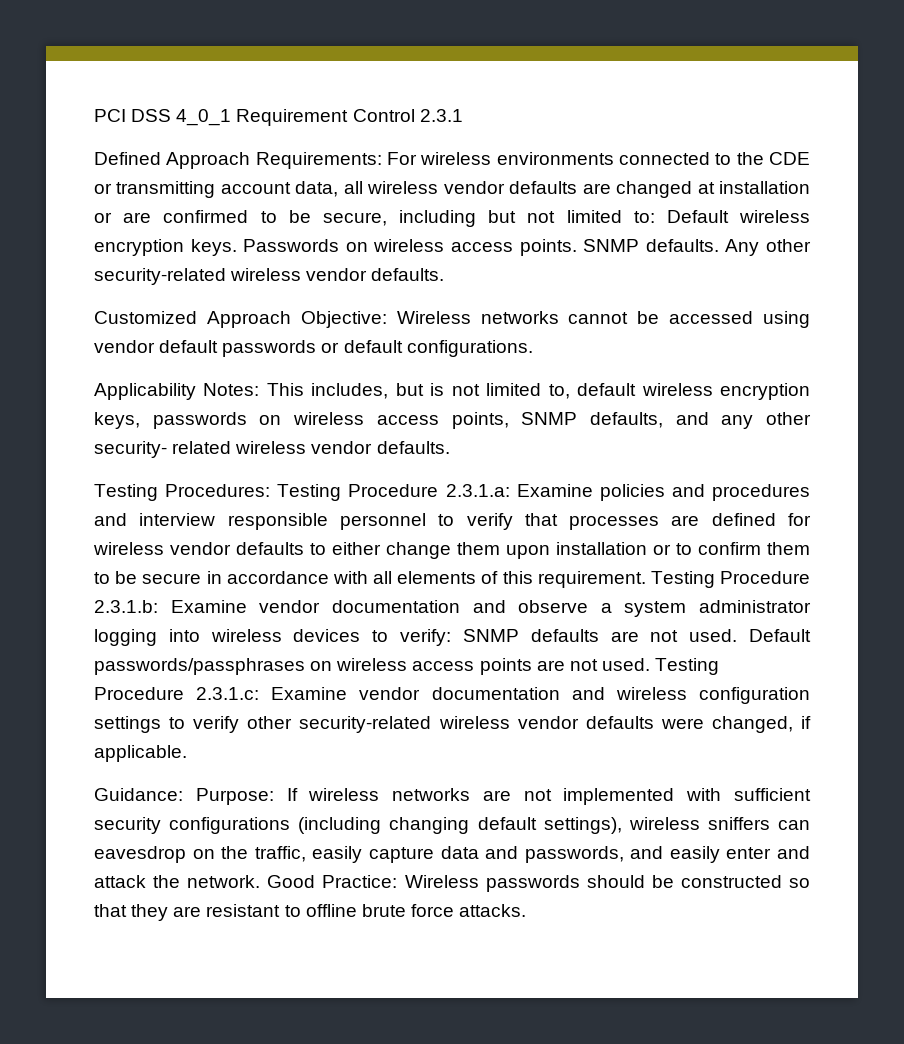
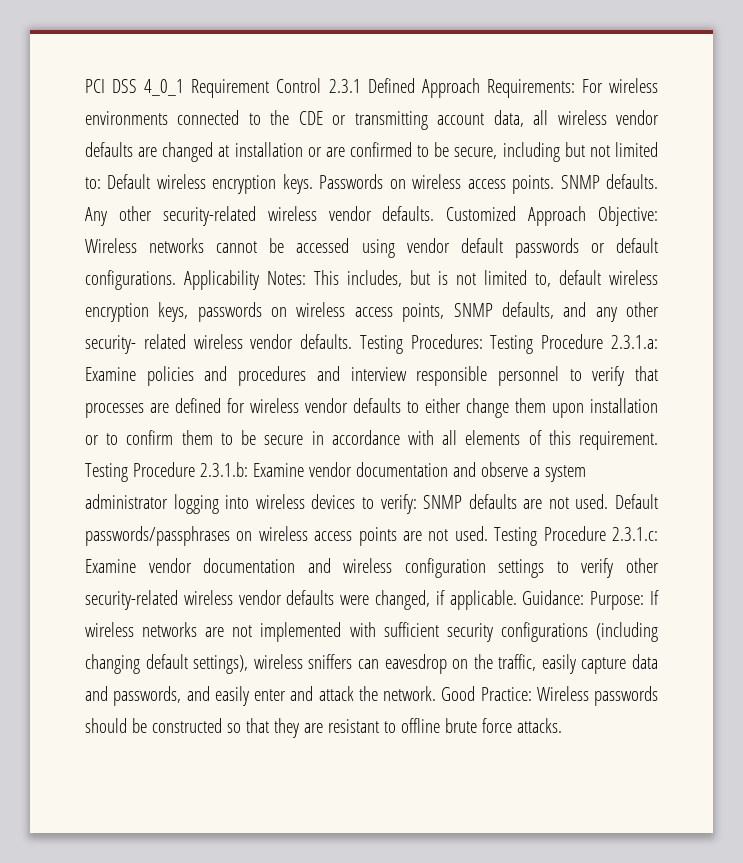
- PCI DSS 4_0_1 Requirement Control 2.3.1
- Defined Approach Requirements: For wireless environments connected to the CDE or transmitting account data, all wireless vendor defaults are changed at installation or are confirmed to be secure, including but not limited to: Default wireless encryption keys.
+ PCI DSS 4_0_1 Requirement Control 2.3.1 Defined Approach Requirements: For wireless environments connected to the CDE or transmitting account data, all wireless vendor defaults are changed at installation or are confirmed to be secure, including but not limited to: Default wireless encryption keys.
- Any other security-related wireless vendor defaults.
- Customized Approach Objective:
+ Any other security-related wireless vendor defaults. Customized Approach Objective:
- Wireless networks cannot be accessed using vendor default passwords or default configurations.
- Applicability Notes:
+ Wireless networks cannot be accessed using vendor default passwords or default configurations. Applicability Notes:
- This includes, but is not limited to, default wireless encryption keys, passwords on wireless access points, SNMP defaults, and any other security- related wireless vendor defaults.
- Testing Procedures:
+ This includes, but is not limited to, default wireless encryption keys, passwords on wireless access points, SNMP defaults, and any other security- related wireless vendor defaults. Testing Procedures:
- Testing Procedure 2.3.1.c: Examine vendor documentation and wireless configuration settings to verify other security-related wireless vendor defaults were changed, if applicable.
- Guidance: Purpose: If wireless networks are not implemented with sufficient security configurations (including changing default settings), wireless sniffers can eavesdrop on the traffic, easily capture data and passwords, and easily enter and attack the network.
+ Testing Procedure 2.3.1.c: Examine vendor documentation and wireless configuration settings to verify other security-related wireless vendor defaults were changed, if applicable. Guidance: Purpose: If wireless networks are not implemented with sufficient security configurations (including changing default settings), wireless sniffers can eavesdrop on the traffic, easily capture data and passwords, and easily enter and attack the network.

